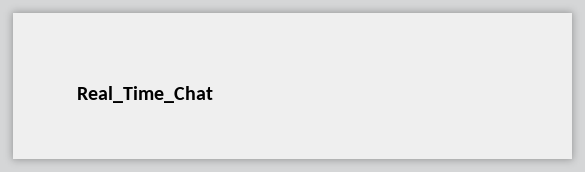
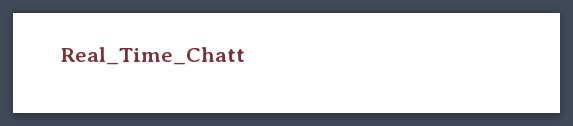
- Real_Time_Chat
+ Real_Time_Chatt

